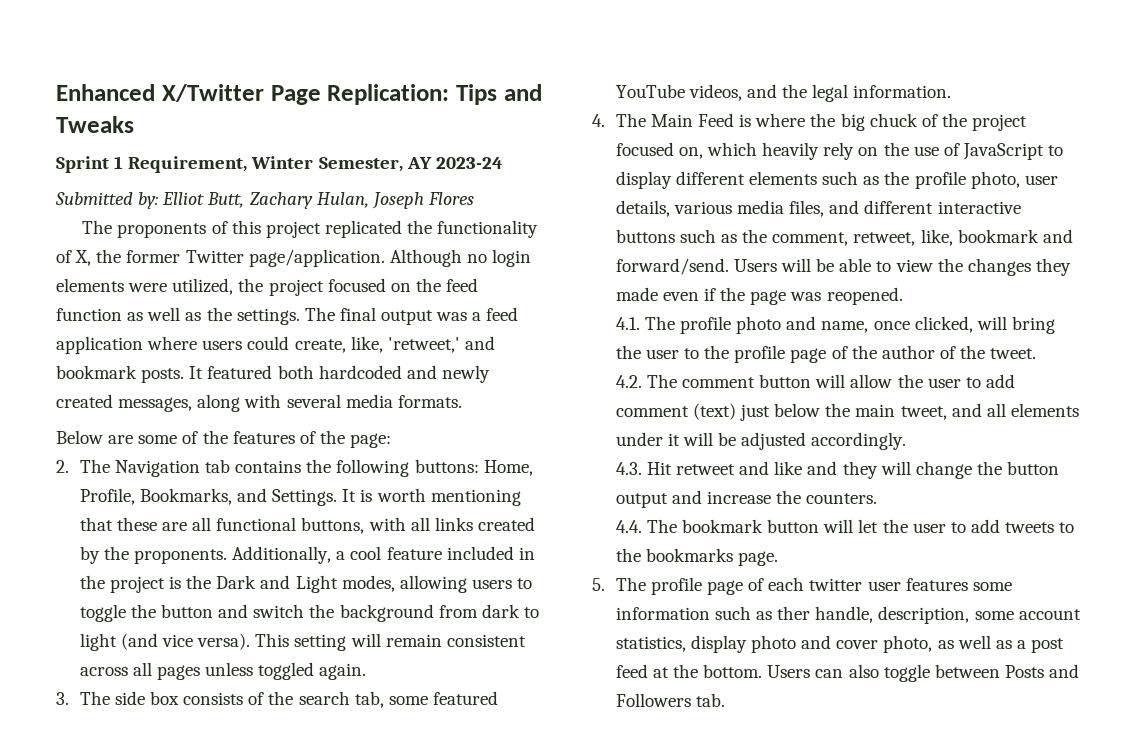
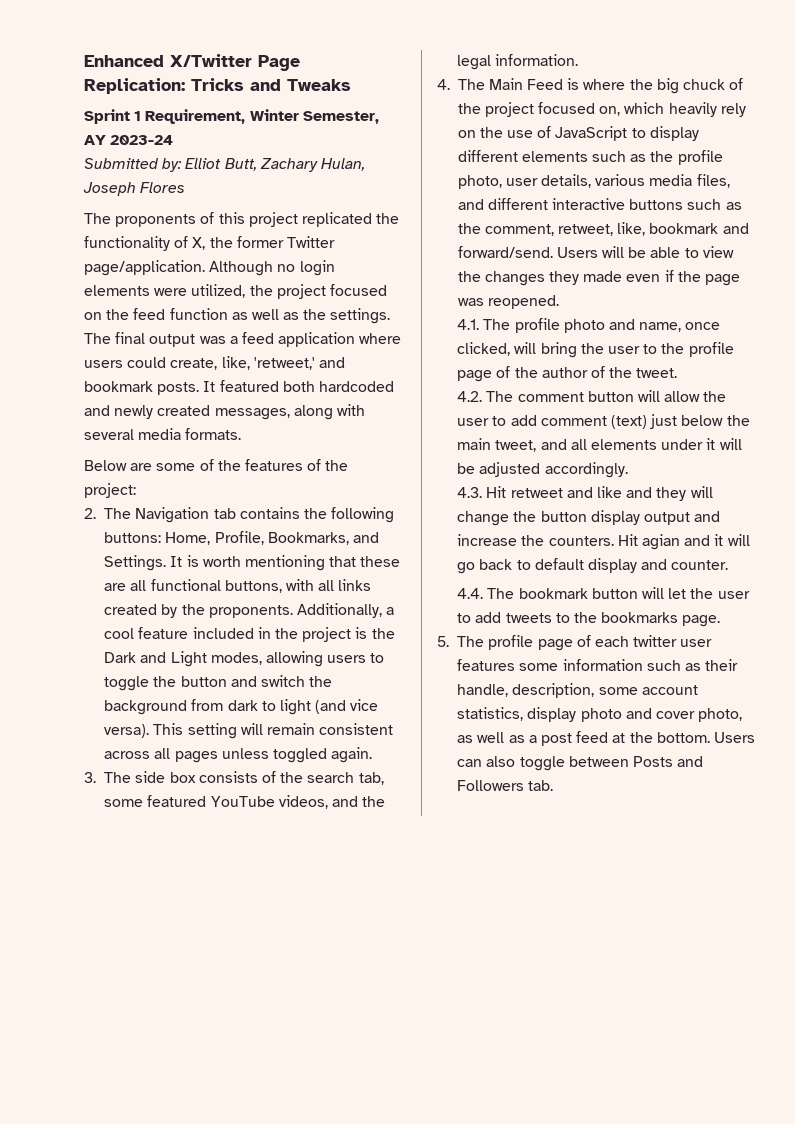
- Enhanced X/Twitter Page Replication: Tips and Tweaks
+ Enhanced X/Twitter Page Replication: Tricks and Tweaks
- Below are some of the features of the page:
+ Below are some of the features of the project:
- 4.3. Hit retweet and like and they will change the button output and increase the counters.
+ 4.3. Hit retweet and like and they will change the button display output and increase the counters. Hit agian and it will go back to default display and counter.
- 5. The profile page of each twitter user features some information such as ther handle, description, some account statistics, display photo and cover photo, as well as a post feed at the bottom.
+ 5. The profile page of each twitter user features some information such as their handle, description, some account statistics, display photo and cover photo, as well as a post feed at the bottom.

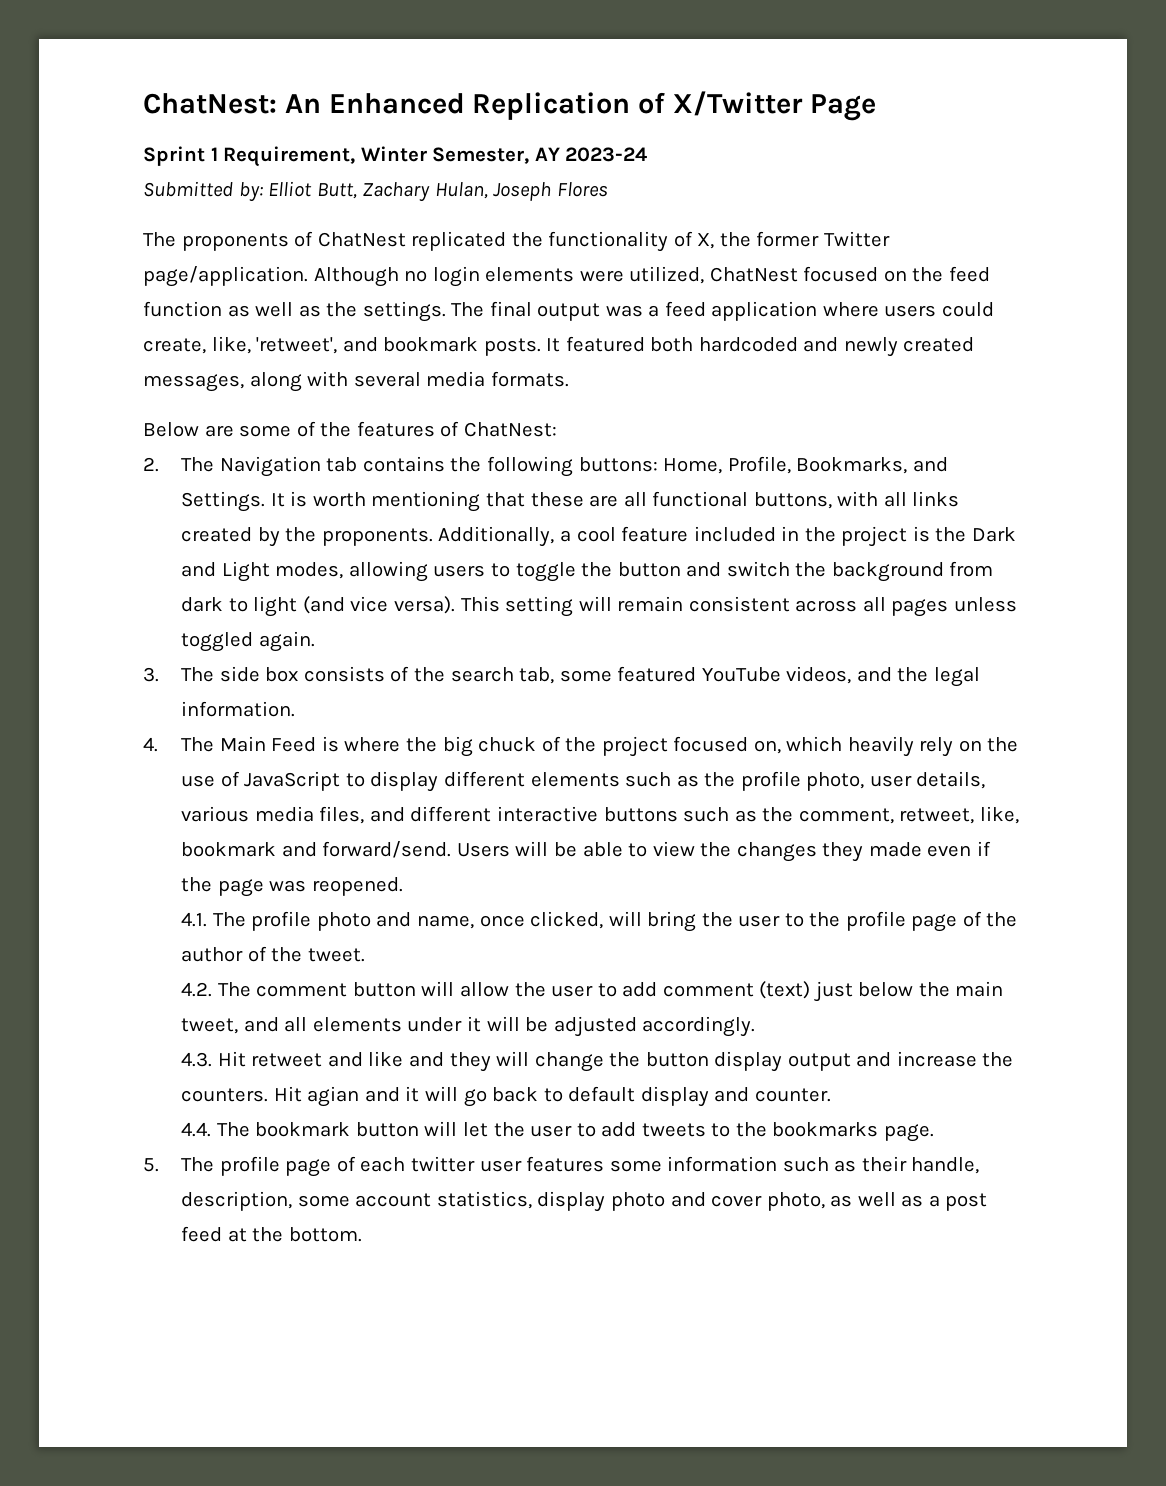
- Enhanced X/Twitter Page Replication: Tricks and Tweaks
+ ChatNest: An Enhanced Replication of X/Twitter Page
- The proponents of this project replicated the functionality of X, the former Twitter page/application.
+ The proponents of ChatNest replicated the functionality of X, the former Twitter page/application.
- Although no login elements were utilized, the project focused on the feed function as well as the settings.
+ Although no login elements were utilized, ChatNest focused on the feed function as well as the settings.
- The final output was a feed application where users could create, like, 'retweet,' and bookmark posts.
+ The final output was a feed application where users could create, like, 'retweet', and bookmark posts.
- Below are some of the features of the project:
+ Below are some of the features of ChatNest:
- Users can also toggle between Posts and Followers tab.

